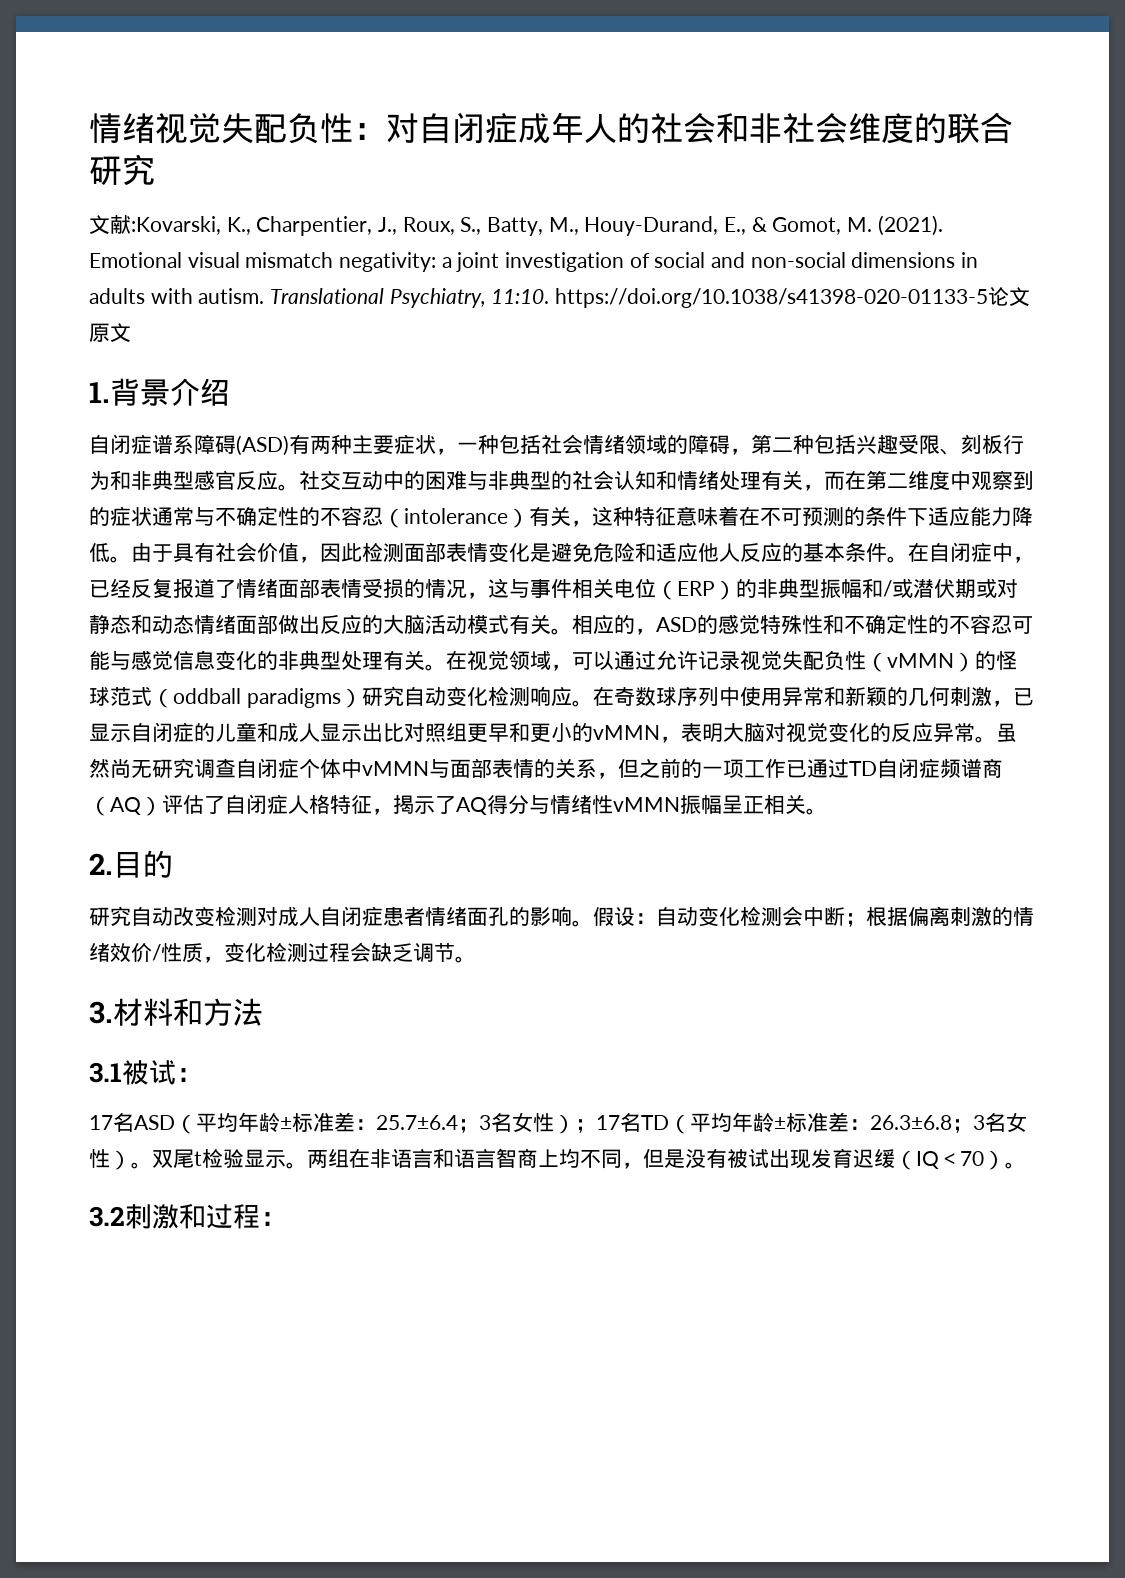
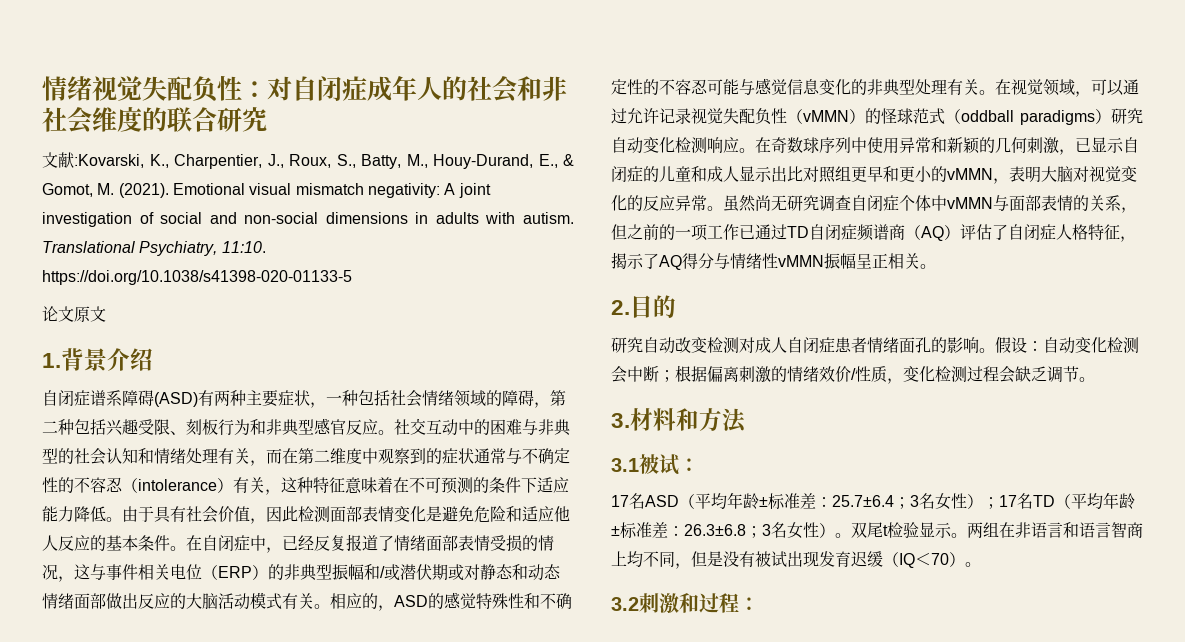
- Emotional visual mismatch negativity: a joint investigation of social and non-social dimensions in adults with autism.
+ Emotional visual mismatch negativity: A joint investigation of social and non-social dimensions in adults with autism.
- Translational Psychiatry, 11:10. https://doi.org/10.1038/s41398-020-01133-5论文原文
+ Translational Psychiatry, 11:10. https://doi.org/10.1038/s41398-020-01133-5
+ 论文原文

